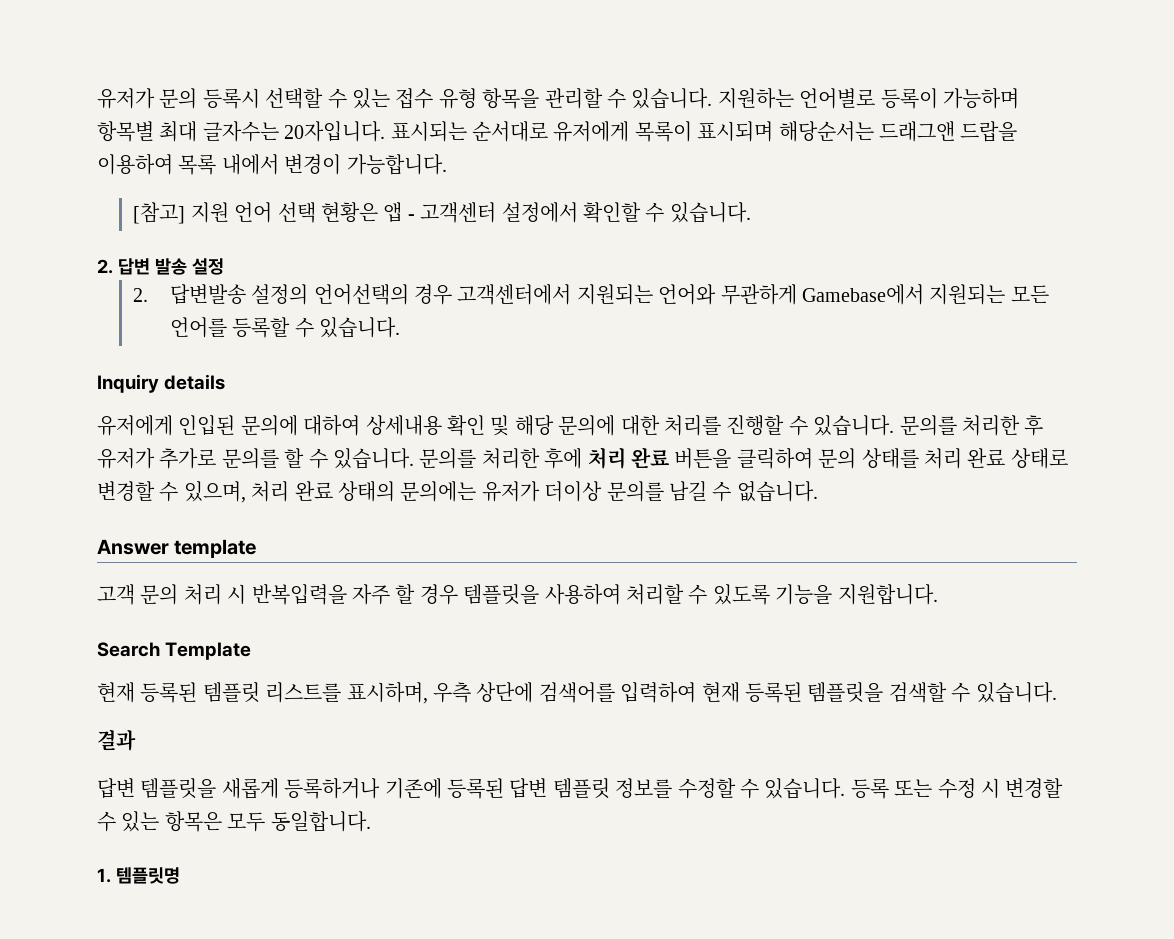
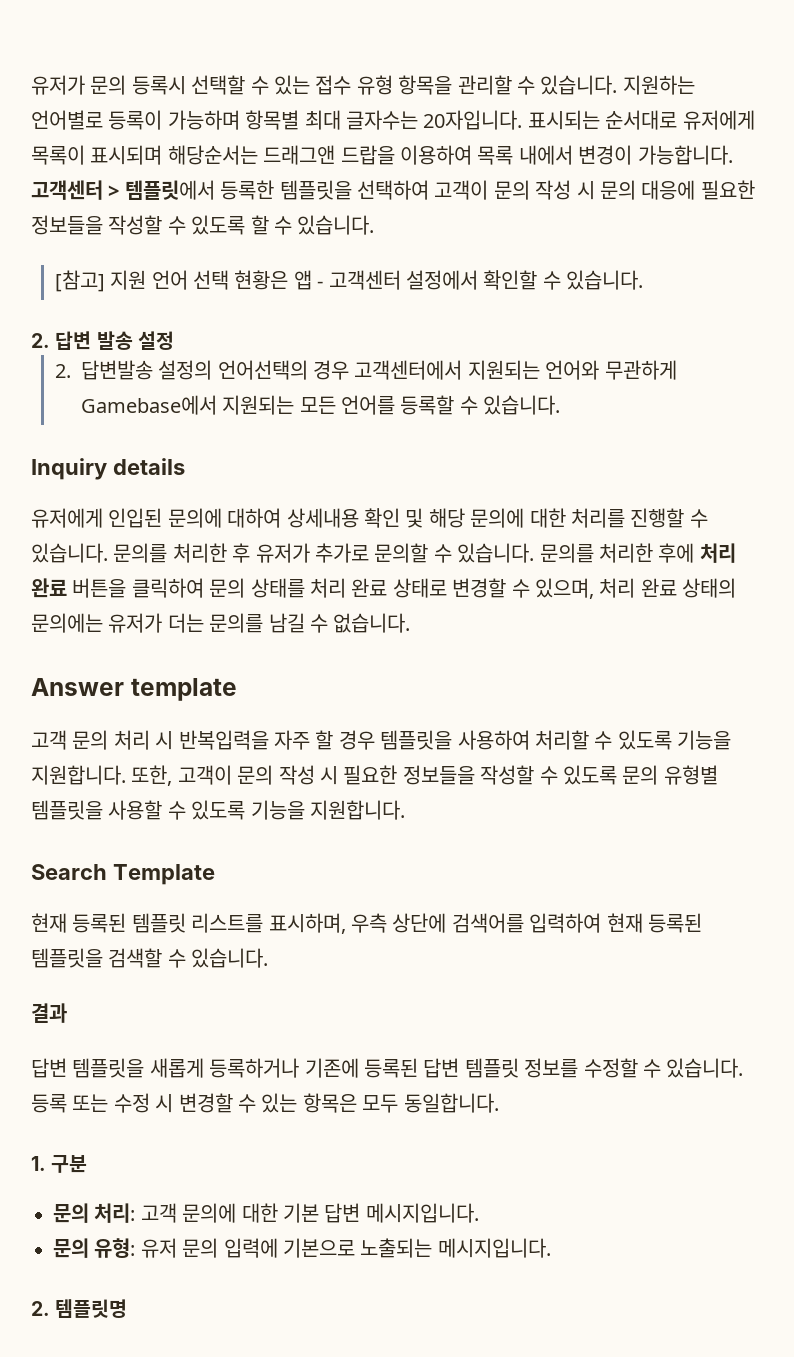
+ 고객센터 > 템플릿에서 등록한 템플릿을 선택하여 고객이 문의 작성 시 문의 대응에 필요한 정보들을 작성할 수 있도록 할 수 있습니다.
- 문의를 처리한 후 유저가 추가로 문의를 할 수 있습니다.
+ 문의를 처리한 후 유저가 추가로 문의할 수 있습니다.
- 문의를 처리한 후에 처리 완료 버튼을 클릭하여 문의 상태를 처리 완료 상태로 변경할 수 있으며, 처리 완료 상태의 문의에는 유저가 더이상 문의를 남길 수 없습니다.
+ 문의를 처리한 후에 처리 완료 버튼을 클릭하여 문의 상태를 처리 완료 상태로 변경할 수 있으며, 처리 완료 상태의 문의에는 유저가 더는 문의를 남길 수 없습니다.
+ 또한, 고객이 문의 작성 시 필요한 정보들을 작성할 수 있도록 문의 유형별 템플릿을 사용할 수 있도록 기능을 지원합니다.
- 1. 템플릿명
+ 1. 구분
+ 문의 처리: 고객 문의에 대한 기본 답변 메시지입니다.
+ 문의 유형: 유저 문의 입력에 기본으로 노출되는 메시지입니다.
+ 2. 템플릿명

